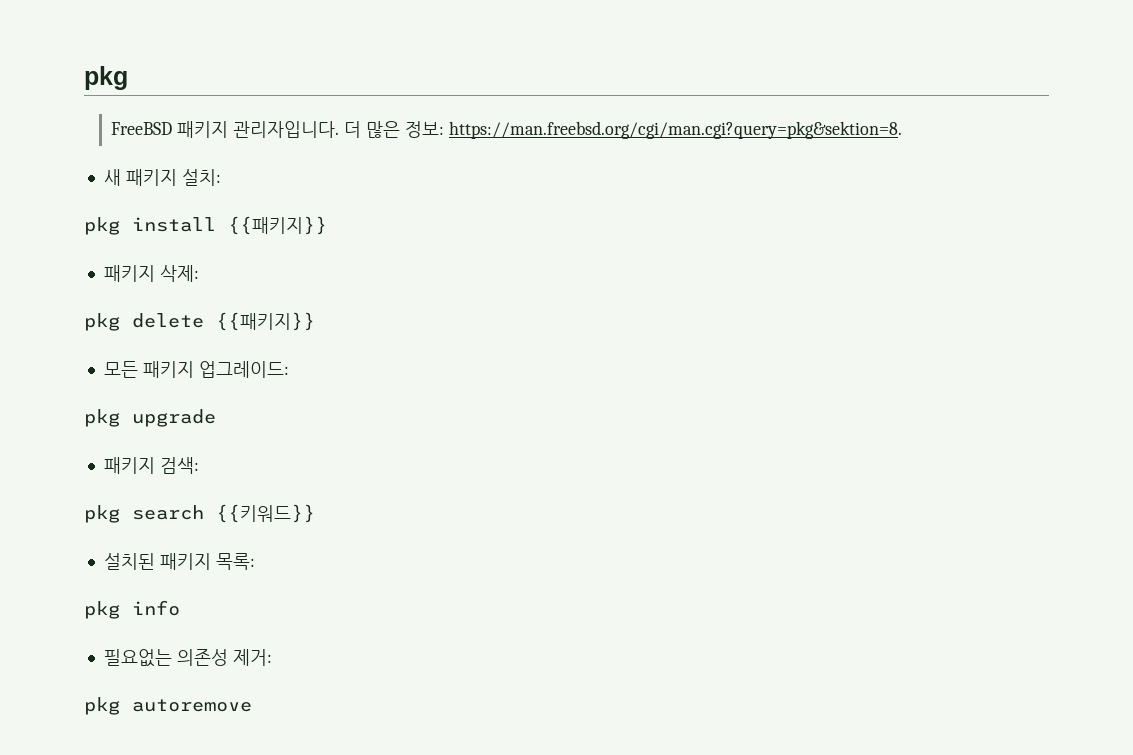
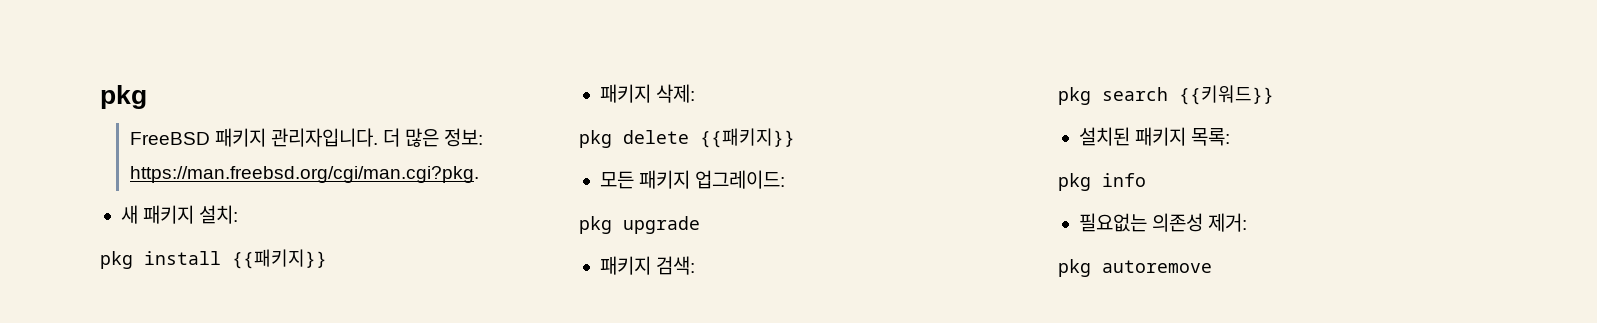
- 더 많은 정보: https://man.freebsd.org/cgi/man.cgi?query=pkg&sektion=8.
+ 더 많은 정보: https://man.freebsd.org/cgi/man.cgi?pkg.

